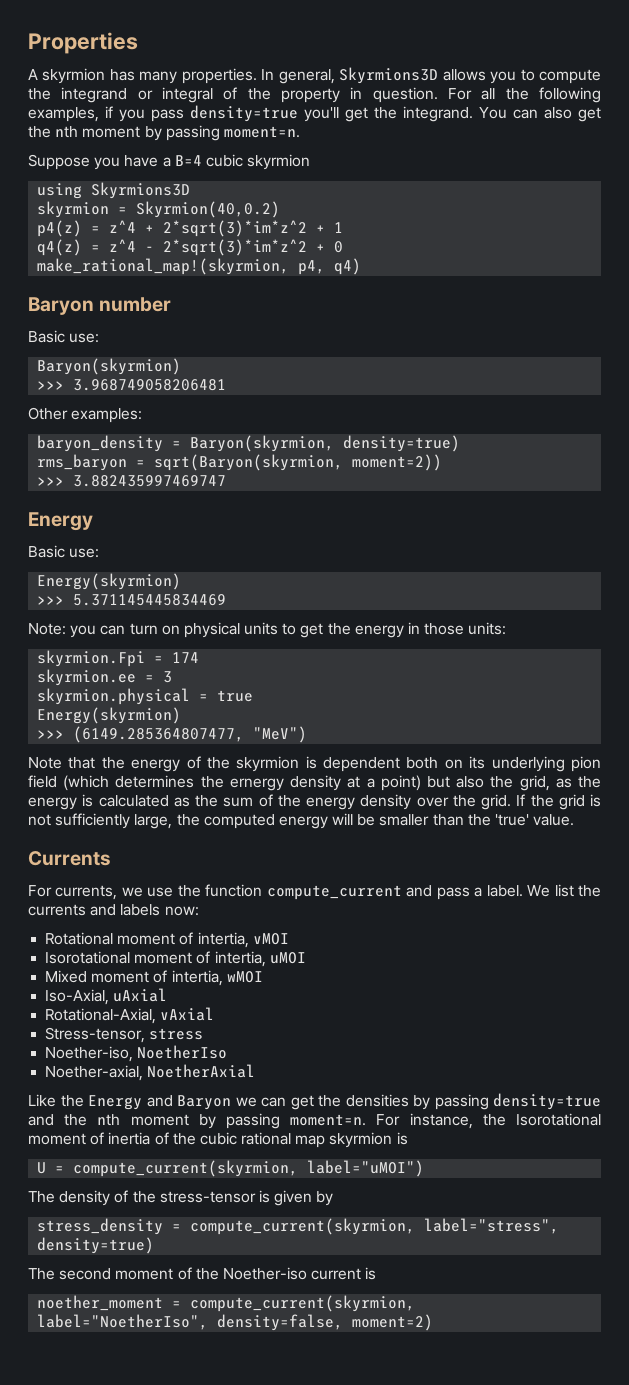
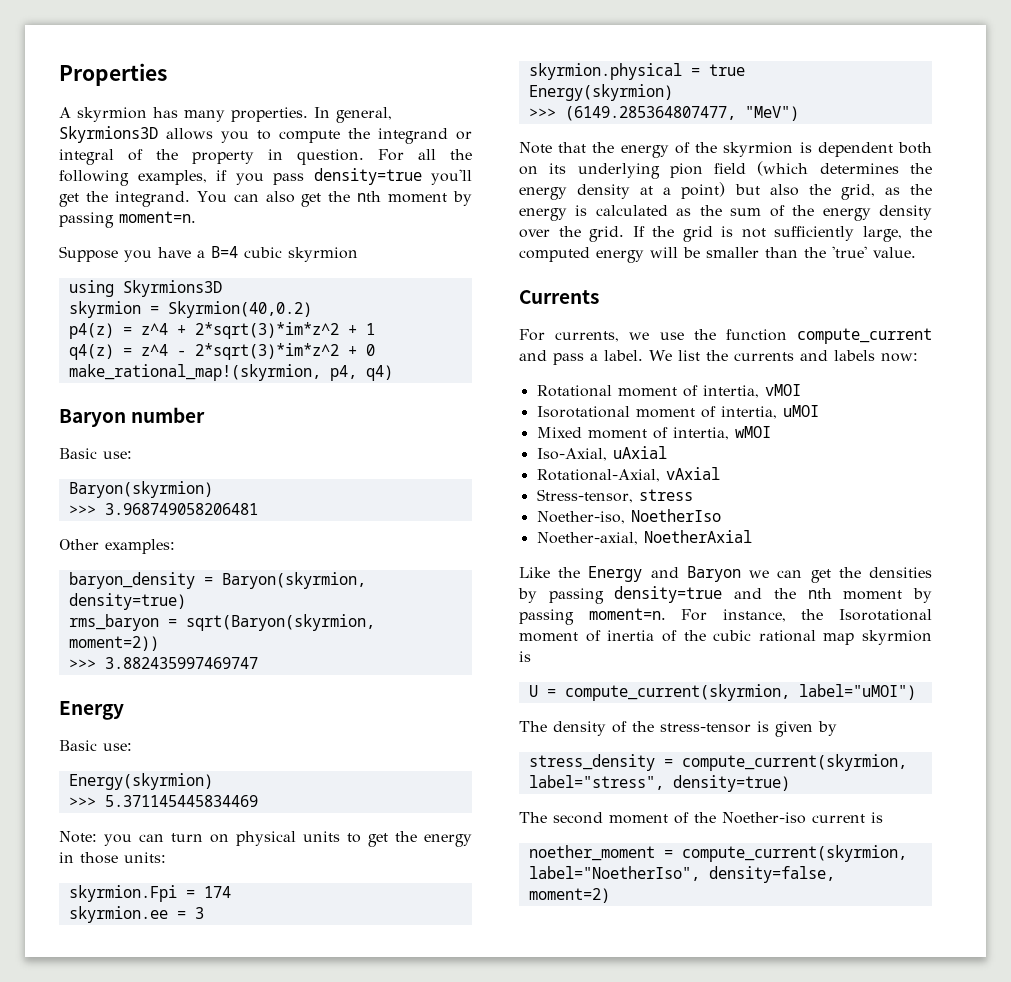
- Note that the energy of the skyrmion is dependent both on its underlying pion field (which determines the ernergy density at a point) but also the grid, as the energy is calculated as the sum of the energy density over the grid.
+ Note that the energy of the skyrmion is dependent both on its underlying pion field (which determines the energy density at a point) but also the grid, as the energy is calculated as the sum of the energy density over the grid.

